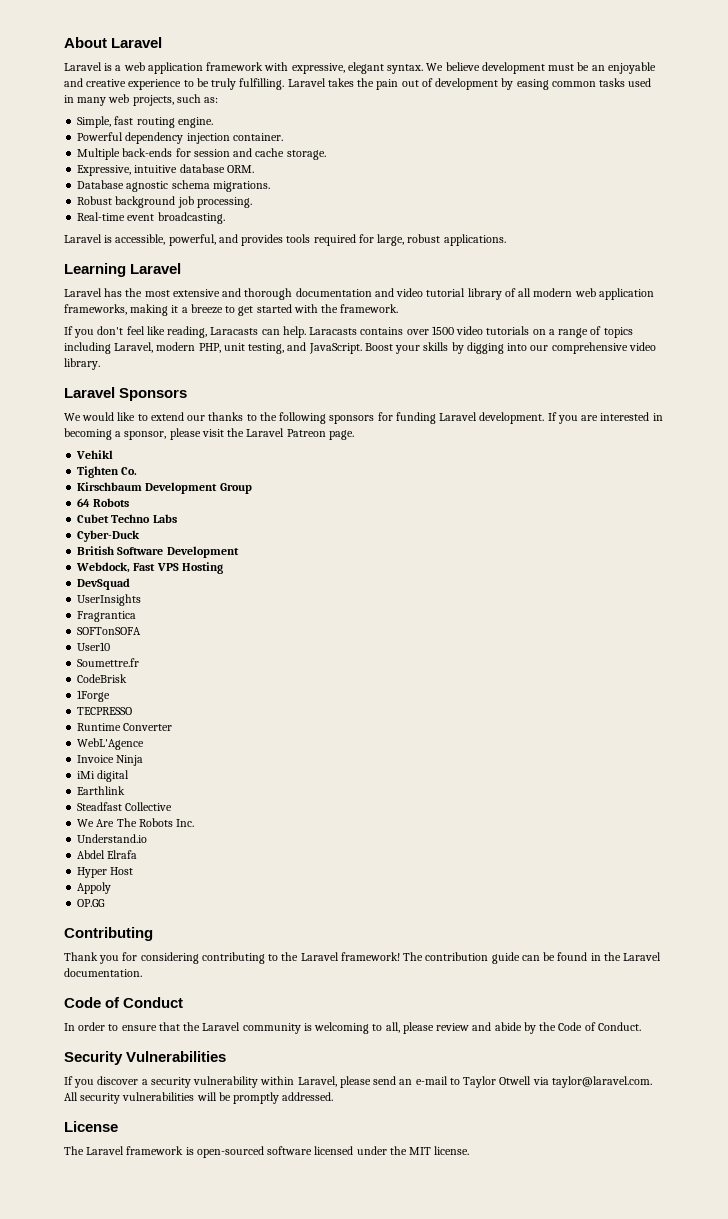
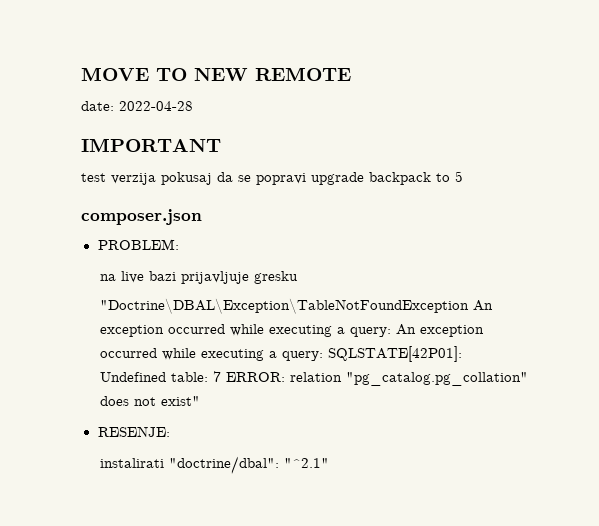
- About Laravel
- Laravel is a web application framework with expressive, elegant syntax. We believe development must be an enjoyable and creative experience to be truly fulfilling. Laravel takes the pain out of development by easing common tasks used in many web projects, such as:
- Simple, fast routing engine.
- Powerful dependency injection container.
- Multiple back-ends for session and cache storage.
- Expressive, intuitive database ORM.
- Database agnostic schema migrations.
- Robust background job processing.
- Real-time event broadcasting.
- Laravel is accessible, powerful, and provides tools required for large, robust applications.
- Learning Laravel
- Laravel has the most extensive and thorough documentation and video tutorial library of all modern web application frameworks, making it a breeze to get started with the framework.
- If you don't feel like reading, Laracasts can help. Laracasts contains over 1500 video tutorials on a range of topics including Laravel, modern PHP, unit testing, and JavaScript. Boost your skills by digging into our comprehensive video library.
- Laravel Sponsors
- We would like to extend our thanks to the following sponsors for funding Laravel development. If you are interested in becoming a sponsor, please visit the Laravel Patreon page.
- Vehikl
- Tighten Co.
- Kirschbaum Development Group
- 64 Robots
- Cubet Techno Labs
- Cyber-Duck
- British Software Development
- Webdock, Fast VPS Hosting
- DevSquad
- UserInsights
- Fragrantica
- SOFTonSOFA
- User10
- Soumettre.fr
- CodeBrisk
- 1Forge
- TECPRESSO
- Runtime Converter
- WebL'Agence
- Invoice Ninja
- iMi digital
- Earthlink
- Steadfast Collective
- We Are The Robots Inc.
- Understand.io
- Abdel Elrafa
- Hyper Host
- Appoly
- OP.GG
- Contributing
- Thank you for considering contributing to the Laravel framework! The contribution guide can be found in the Laravel documentation.
- Code of Conduct
- In order to ensure that the Laravel community is welcoming to all, please review and abide by the Code of Conduct.
- Security Vulnerabilities
- If you discover a security vulnerability within Laravel, please send an e-mail to Taylor Otwell via taylor@laravel.com. All security vulnerabilities will be promptly addressed.
- License
- The Laravel framework is open-sourced software licensed under the MIT license.
+ MOVE TO NEW REMOTE
+ date: 2022-04-28
+ IMPORTANT
+ test verzija pokusaj da se popravi upgrade backpack to 5
+ composer.json
+ PROBLEM:
+ na live bazi prijavljuje gresku
+ "Doctrine\DBAL\Exception\TableNotFoundException An exception occurred while executing a query: An exception occurred while executing a query: SQLSTATE[42P01]: Undefined table: 7 ERROR: relation "pg_catalog.pg_collation" does not exist"
+ RESENJE:
+ instalirati "doctrine/dbal": "^2.1"

